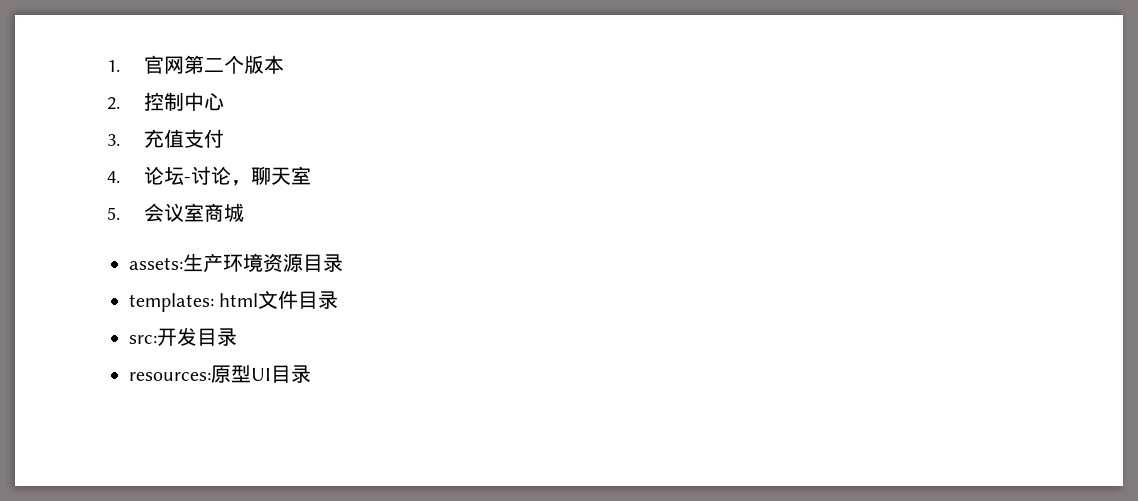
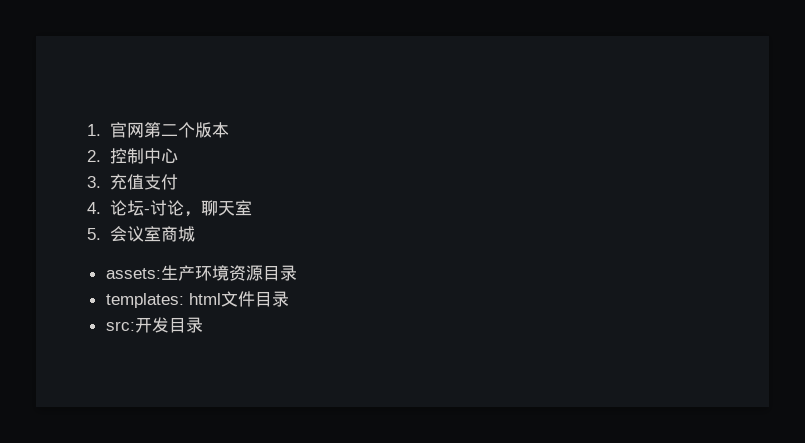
- resources:原型UI目录

